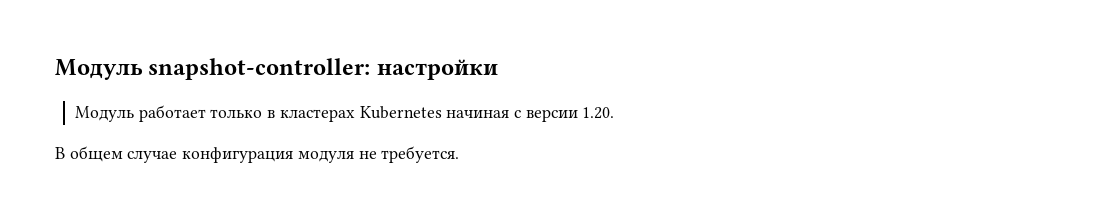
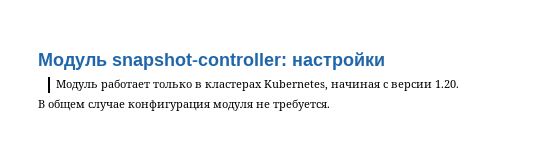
- Модуль работает только в кластерах Kubernetes начиная с версии 1.20.
+ Модуль работает только в кластерах Kubernetes, начиная с версии 1.20.

